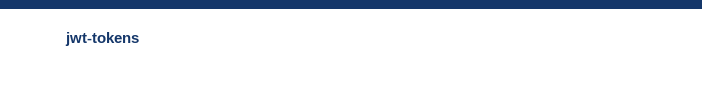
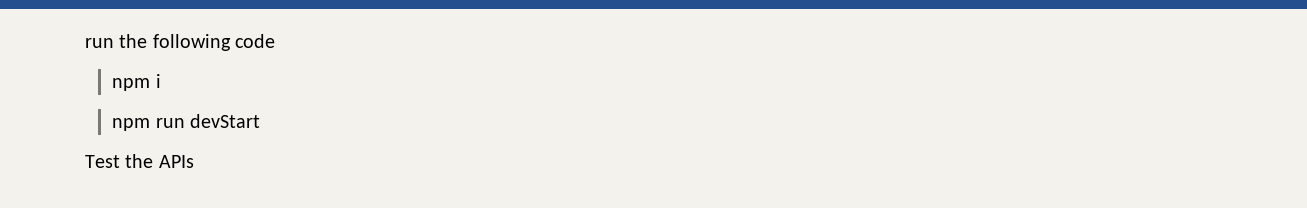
- jwt-tokens
+ run the following code
+ npm i
+ npm run devStart
+ Test the APIs

